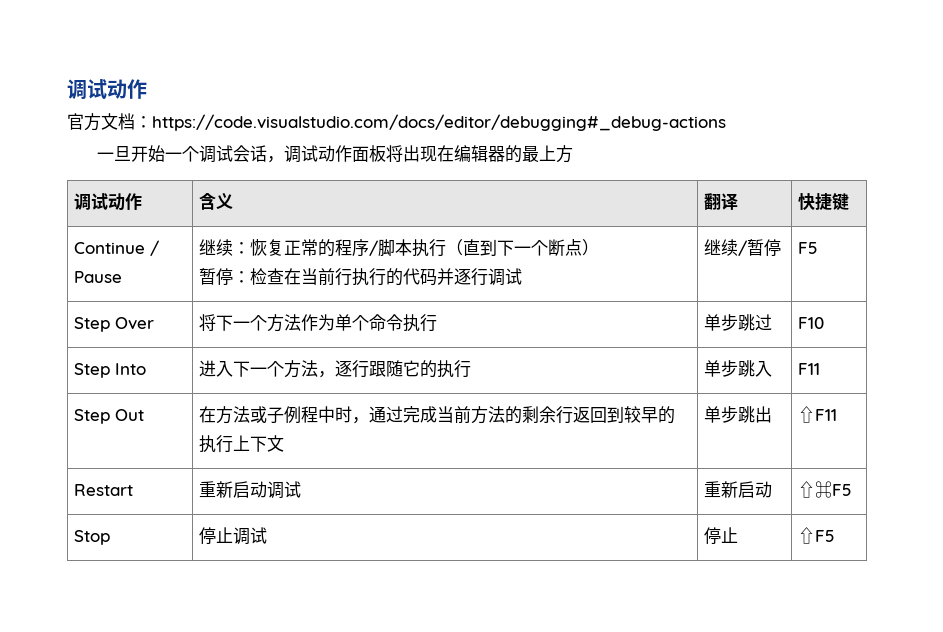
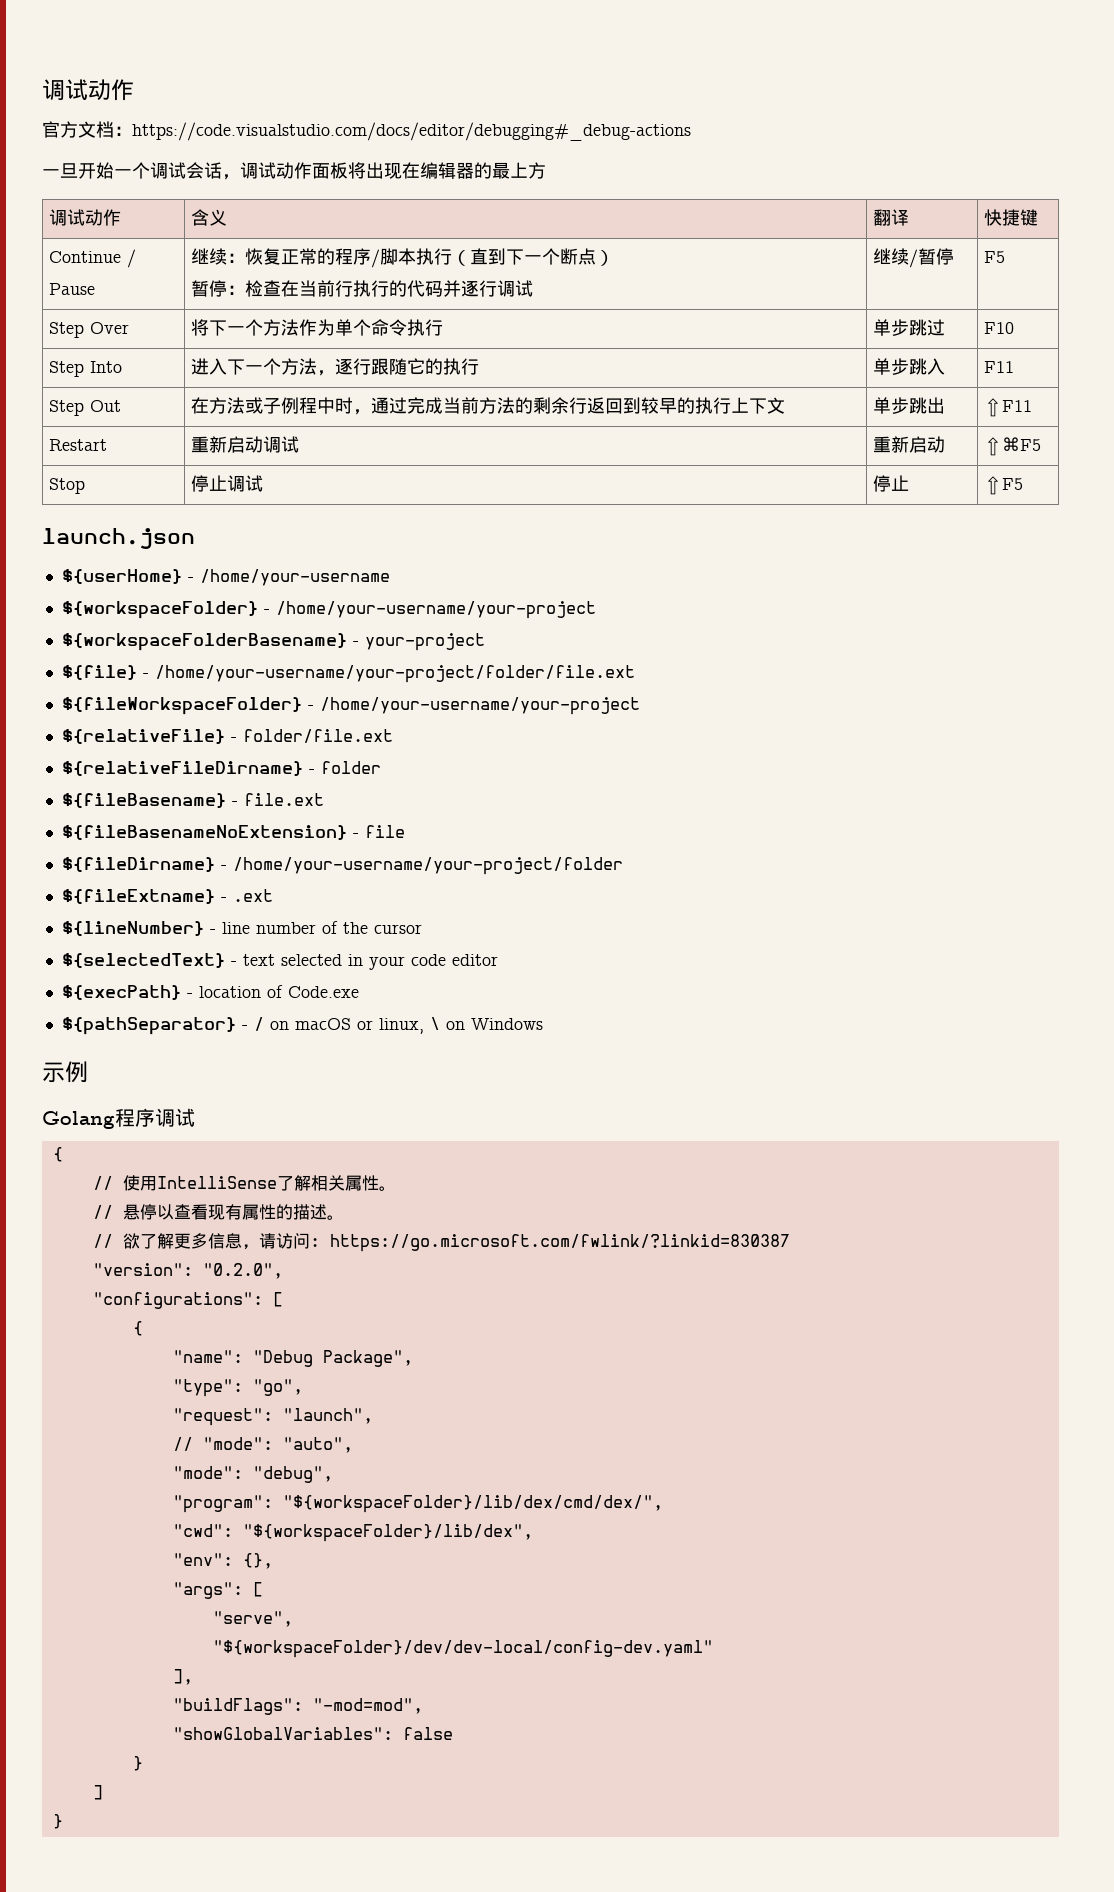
+ launch.json
+ ${userHome} - /home/your-username
+ ${workspaceFolder} - /home/your-username/your-project
+ ${workspaceFolderBasename} - your-project
+ ${file} - /home/your-username/your-project/folder/file.ext
+ ${fileWorkspaceFolder} - /home/your-username/your-project
+ ${relativeFile} - folder/file.ext
+ ${relativeFileDirname} - folder
+ ${fileBasename} - file.ext
+ ${fileBasenameNoExtension} - file
+ ${fileDirname} - /home/your-username/your-project/folder
+ ${fileExtname} - .ext
+ ${lineNumber} - line number of the cursor
+ ${selectedText} - text selected in your code editor
+ ${execPath} - location of Code.exe
+ ${pathSeparator} - / on macOS or linux, \ on Windows
+ 示例
+ Golang程序调试
+ {
+ // 使用IntelliSense了解相关属性。
+ // 悬停以查看现有属性的描述。
+ // 欲了解更多信息，请访问: https://go.microsoft.com/fwlink/?linkid=830387
+ "version": "0.2.0",
+ "configurations": [
+ {
+ "name": "Debug Package",
+ "type": "go",
+ "request": "launch",
+ // "mode": "auto",
+ "mode": "debug",
+ "program": "${workspaceFolder}/lib/dex/cmd/dex/",
+ "cwd": "${workspaceFolder}/lib/dex",
+ "env": {},
+ "args": [
+ "serve",
+ "${workspaceFolder}/dev/dev-local/config-dev.yaml"
+ ],
+ "buildFlags": "-mod=mod",
+ "showGlobalVariables": false
+ }
+ ]
+ }

